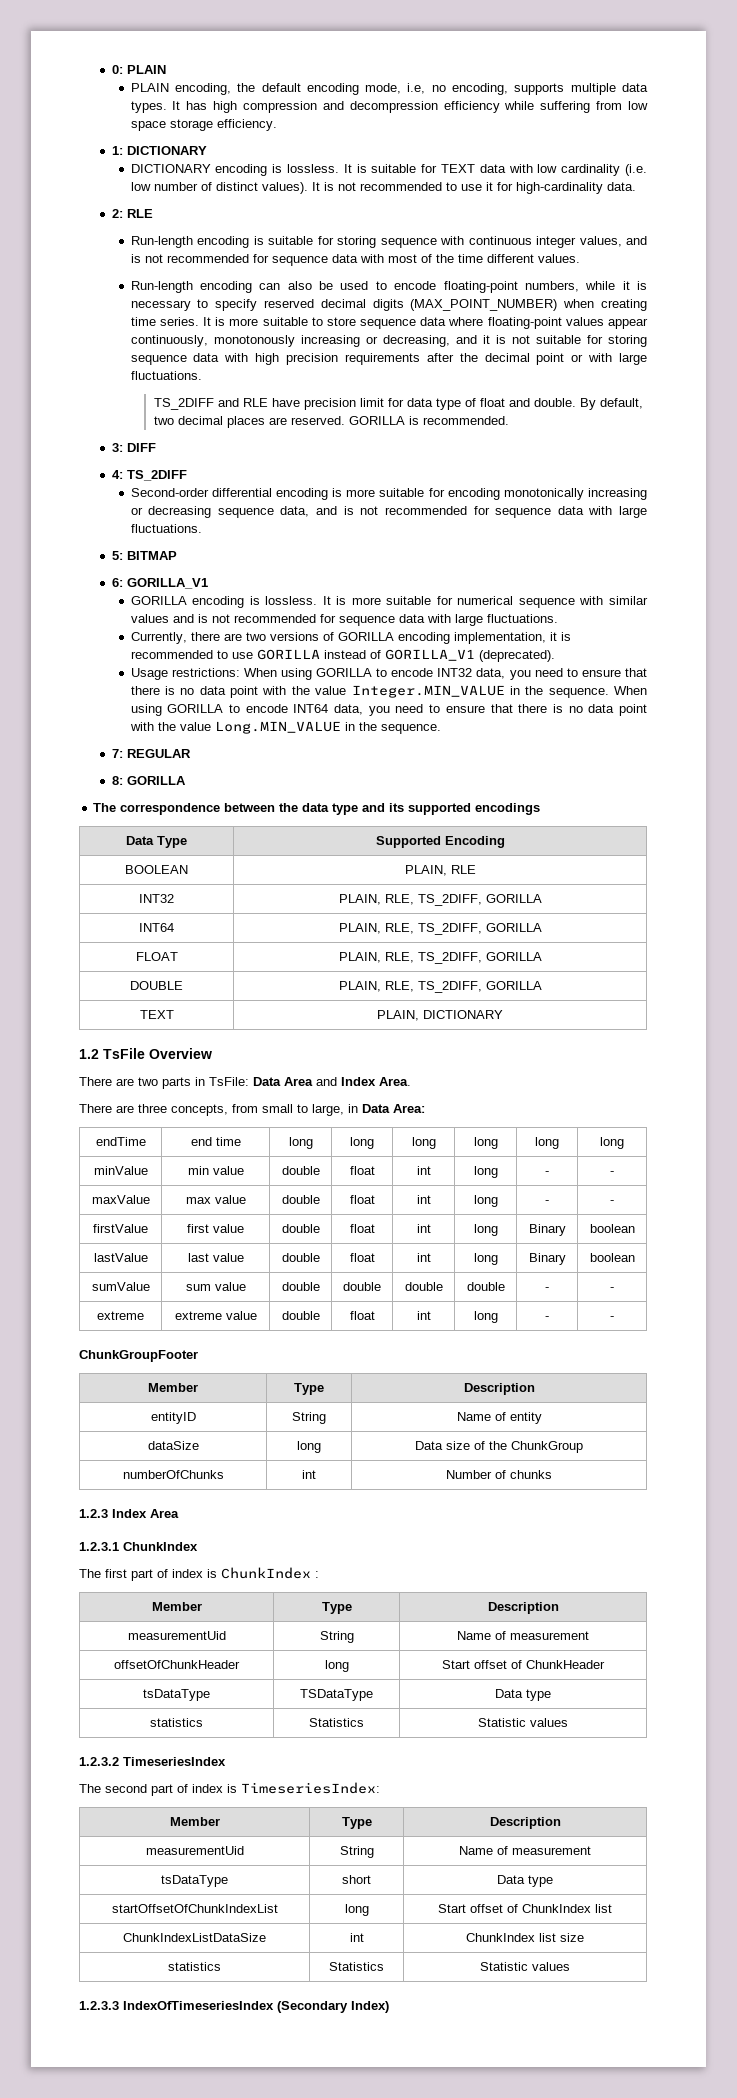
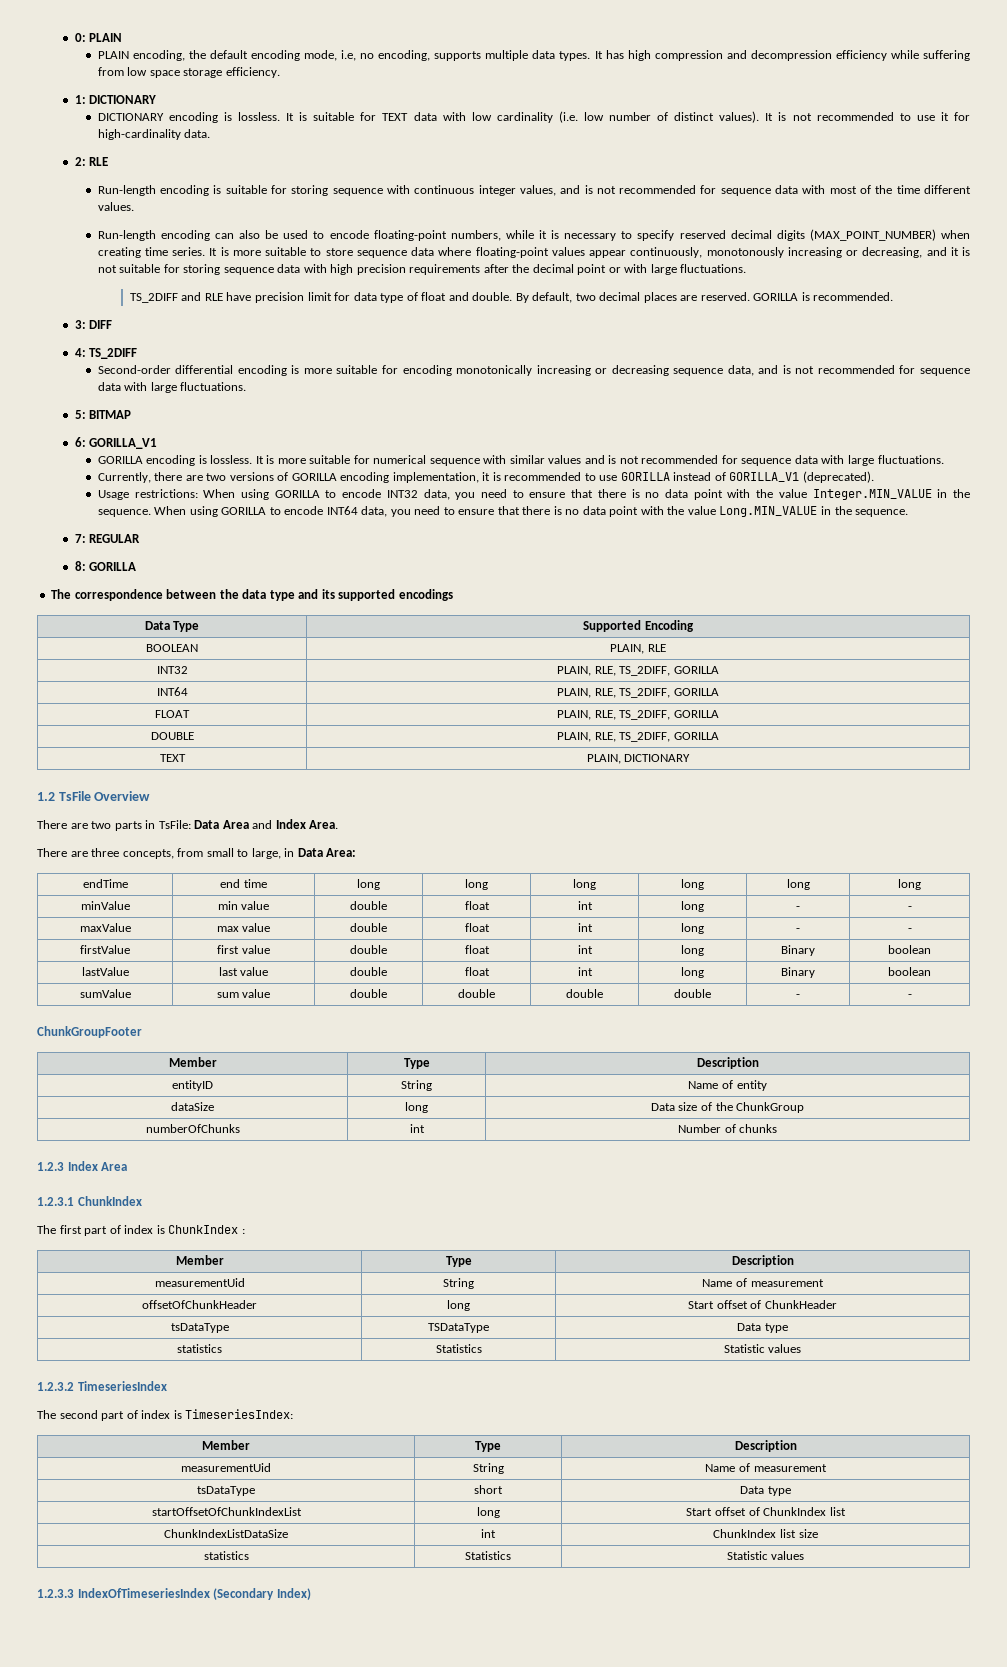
- extreme | extreme value | double | float | int | long | - | -

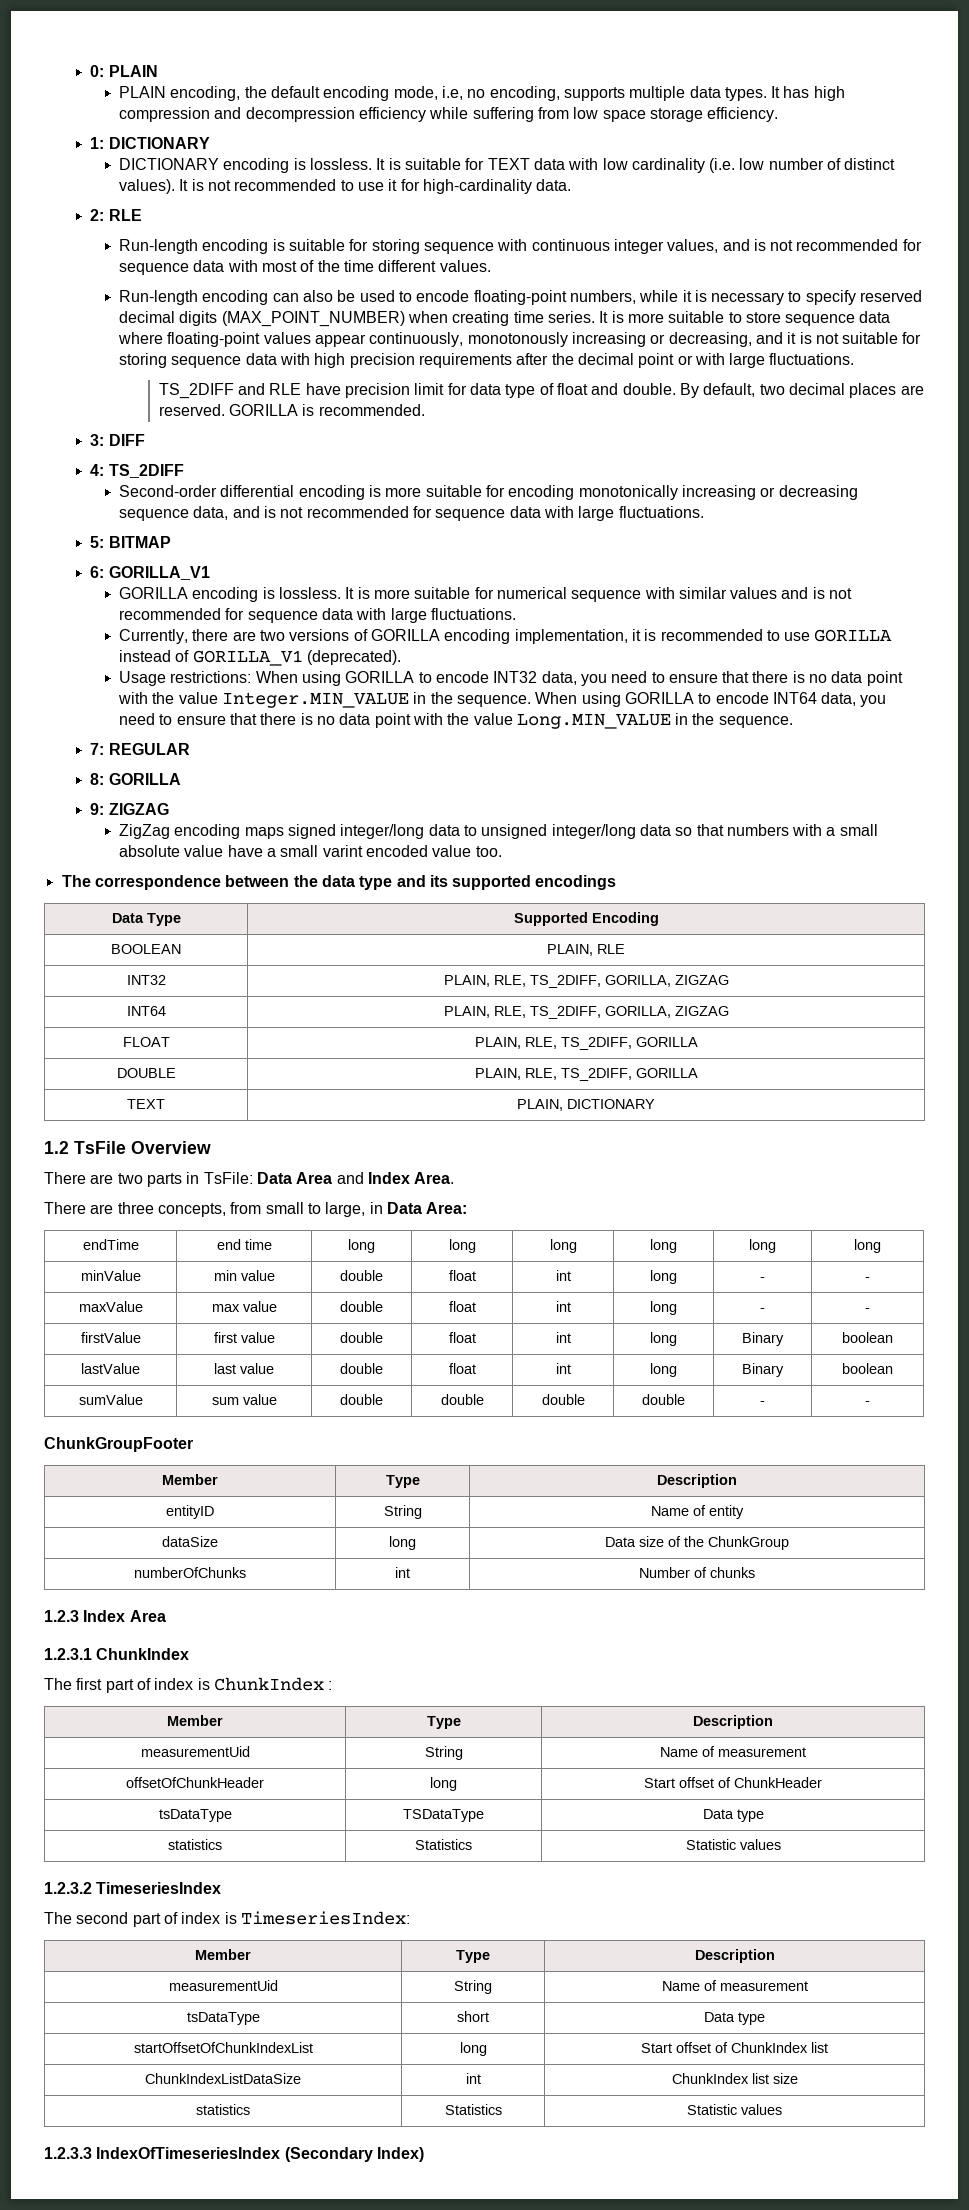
+ 9: ZIGZAG
+ ZigZag encoding maps signed integer/long data to unsigned integer/long data so that numbers with a small absolute value have a small varint encoded value too.
- INT32 | PLAIN, RLE, TS_2DIFF, GORILLA
+ INT32 | PLAIN, RLE, TS_2DIFF, GORILLA, ZIGZAG
- INT64 | PLAIN, RLE, TS_2DIFF, GORILLA
+ INT64 | PLAIN, RLE, TS_2DIFF, GORILLA, ZIGZAG

